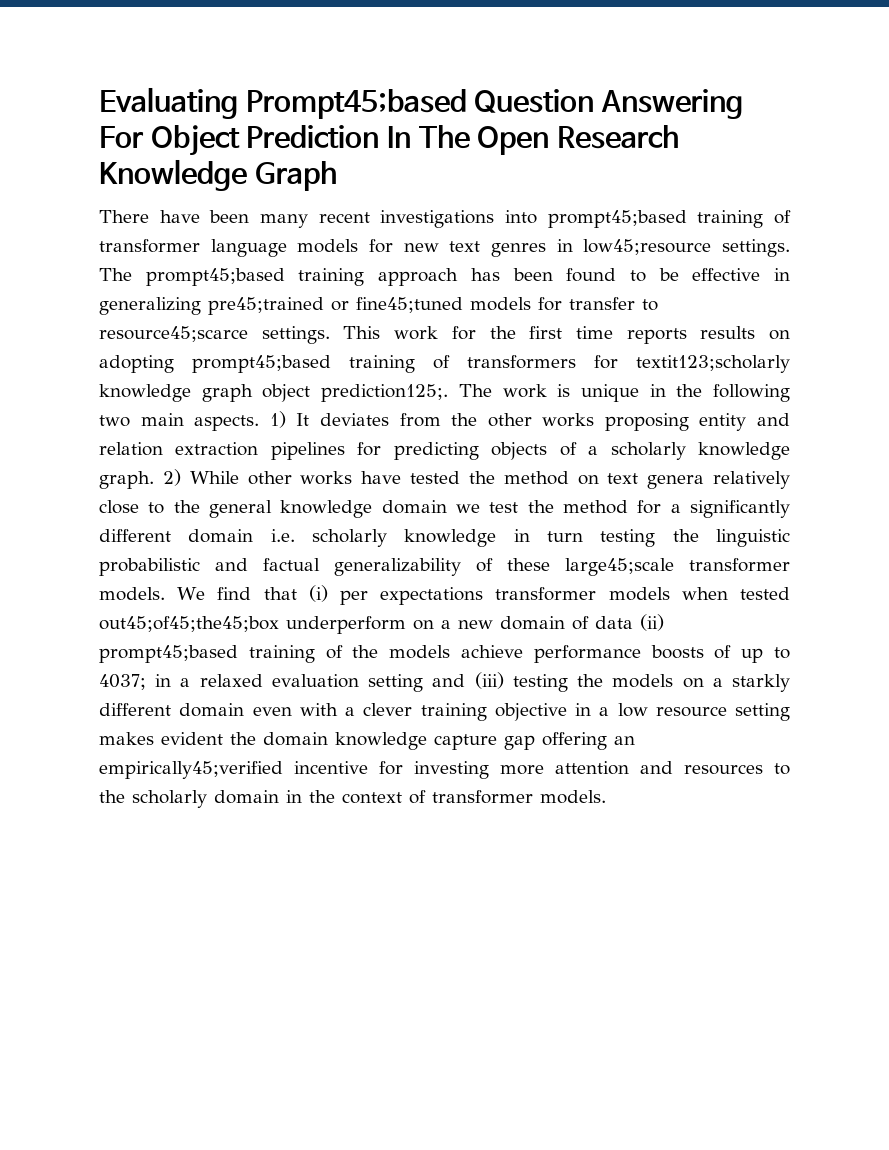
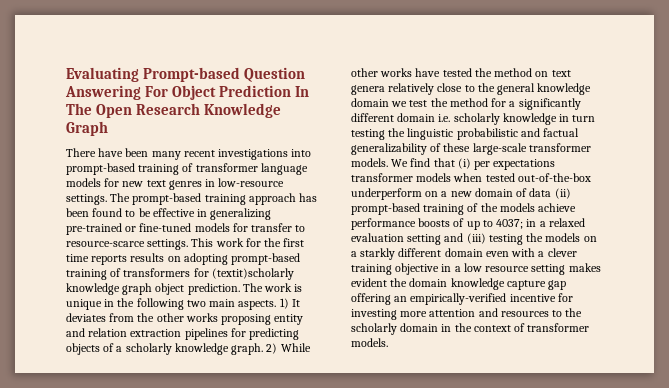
- Evaluating Prompt45;based Question Answering For Object Prediction In The Open Research Knowledge Graph
+ Evaluating Prompt-based Question Answering For Object Prediction In The Open Research Knowledge Graph
- There have been many recent investigations into prompt45;based training of transformer language models for new text genres in low45;resource settings.
+ There have been many recent investigations into prompt-based training of transformer language models for new text genres in low-resource settings.
- The prompt45;based training approach has been found to be effective in generalizing pre45;trained or fine45;tuned models for transfer to resource45;scarce settings.
+ The prompt-based training approach has been found to be effective in generalizing pre-trained or fine-tuned models for transfer to resource-scarce settings.
- This work for the first time reports results on adopting prompt45;based training of transformers for textit123;scholarly knowledge graph object prediction125;.
+ This work for the first time reports results on adopting prompt-based training of transformers for (textit)scholarly knowledge graph object prediction.
- 2) While other works have tested the method on text genera relatively close to the general knowledge domain we test the method for a significantly different domain i.e. scholarly knowledge in turn testing the linguistic probabilistic and factual generalizability of these large45;scale transformer models.
+ 2) While other works have tested the method on text genera relatively close to the general knowledge domain we test the method for a significantly different domain i.e. scholarly knowledge in turn testing the linguistic probabilistic and factual generalizability of these large-scale transformer models.
- We find that (i) per expectations transformer models when tested out45;of45;the45;box underperform on a new domain of data (ii) prompt45;based training of the models achieve performance boosts of up to 4037;
+ We find that (i) per expectations transformer models when tested out-of-the-box underperform on a new domain of data (ii) prompt-based training of the models achieve performance boosts of up to 4037;
- in a relaxed evaluation setting and (iii) testing the models on a starkly different domain even with a clever training objective in a low resource setting makes evident the domain knowledge capture gap offering an empirically45;verified incentive for investing more attention and resources to the scholarly domain in the context of transformer models.
+ in a relaxed evaluation setting and (iii) testing the models on a starkly different domain even with a clever training objective in a low resource setting makes evident the domain knowledge capture gap offering an empirically-verified incentive for investing more attention and resources to the scholarly domain in the context of transformer models.

